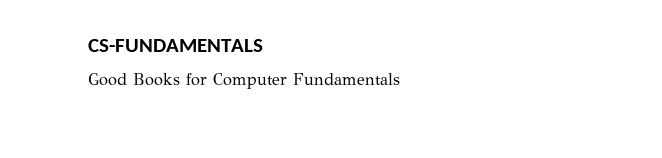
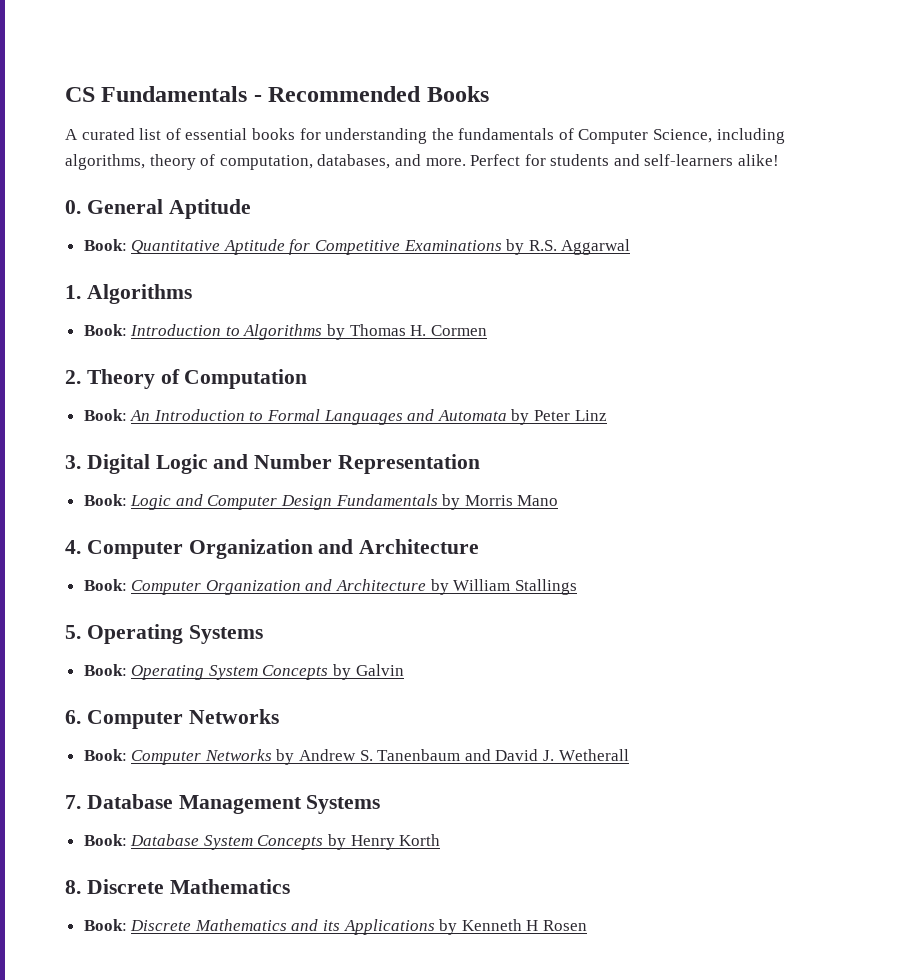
- CS-FUNDAMENTALS
- Good Books for Computer Fundamentals
+ CS Fundamentals - Recommended Books
+ A curated list of essential books for understanding the fundamentals of Computer Science, including algorithms, theory of computation, databases, and more. Perfect for students and self-learners alike!
+ 0. General Aptitude
+ Book: Quantitative Aptitude for Competitive Examinations by R.S. Aggarwal
+ 1. Algorithms
+ Book: Introduction to Algorithms by Thomas H. Cormen
+ 2. Theory of Computation
+ Book: An Introduction to Formal Languages and Automata by Peter Linz
+ 3. Digital Logic and Number Representation
+ Book: Logic and Computer Design Fundamentals by Morris Mano
+ 4. Computer Organization and Architecture
+ Book: Computer Organization and Architecture by William Stallings
+ 5. Operating Systems
+ Book: Operating System Concepts by Galvin
+ 6. Computer Networks
+ Book: Computer Networks by Andrew S. Tanenbaum and David J. Wetherall
+ 7. Database Management Systems
+ Book: Database System Concepts by Henry Korth
+ 8. Discrete Mathematics
+ Book: Discrete Mathematics and its Applications by Kenneth H Rosen

